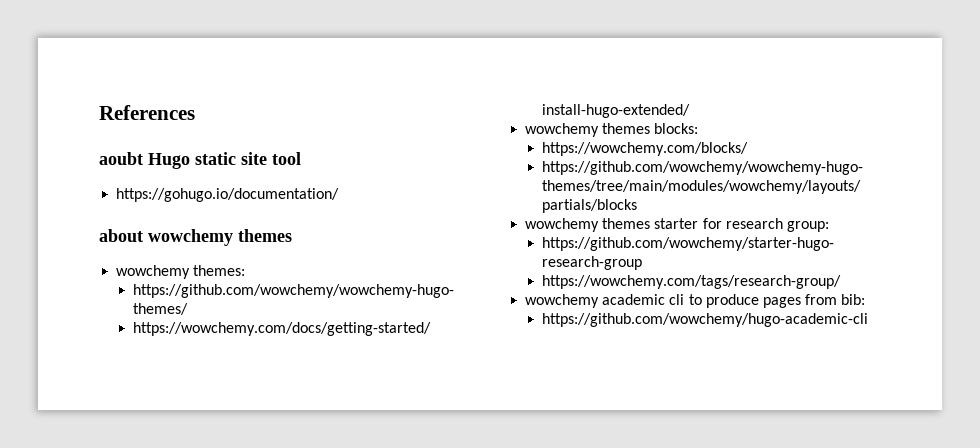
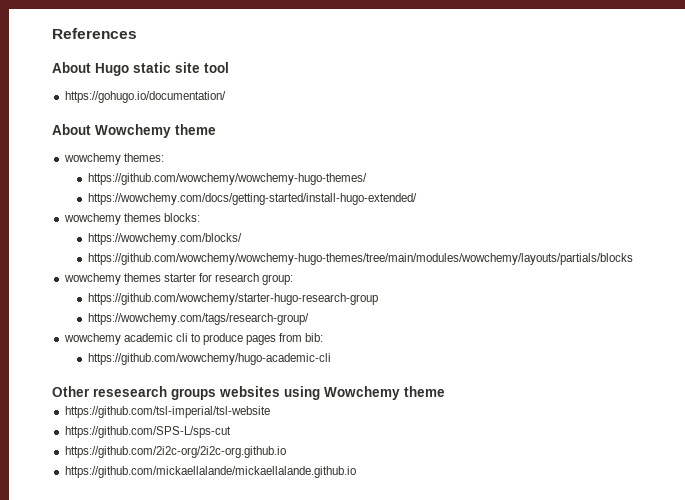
- aoubt Hugo static site tool
+ About Hugo static site tool
- about wowchemy themes
+ About Wowchemy theme
+ Other resesearch groups websites using Wowchemy theme
+ https://github.com/tsl-imperial/tsl-website
+ https://github.com/SPS-L/sps-cut
+ https://github.com/2i2c-org/2i2c-org.github.io
+ https://github.com/mickaellalande/mickaellalande.github.io

